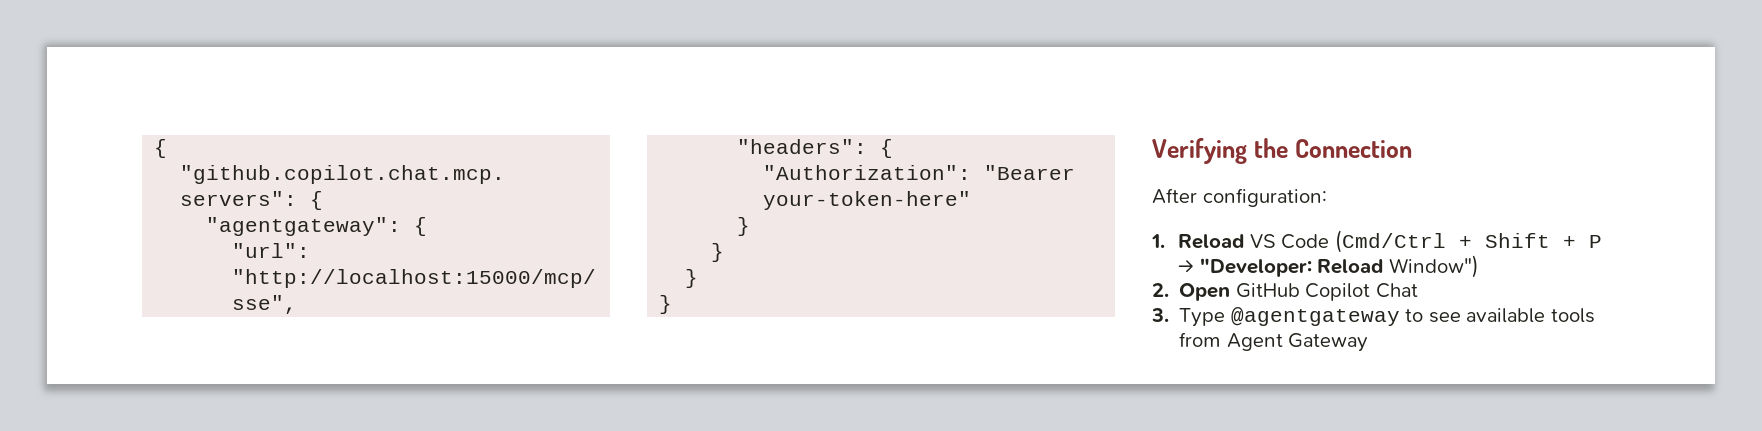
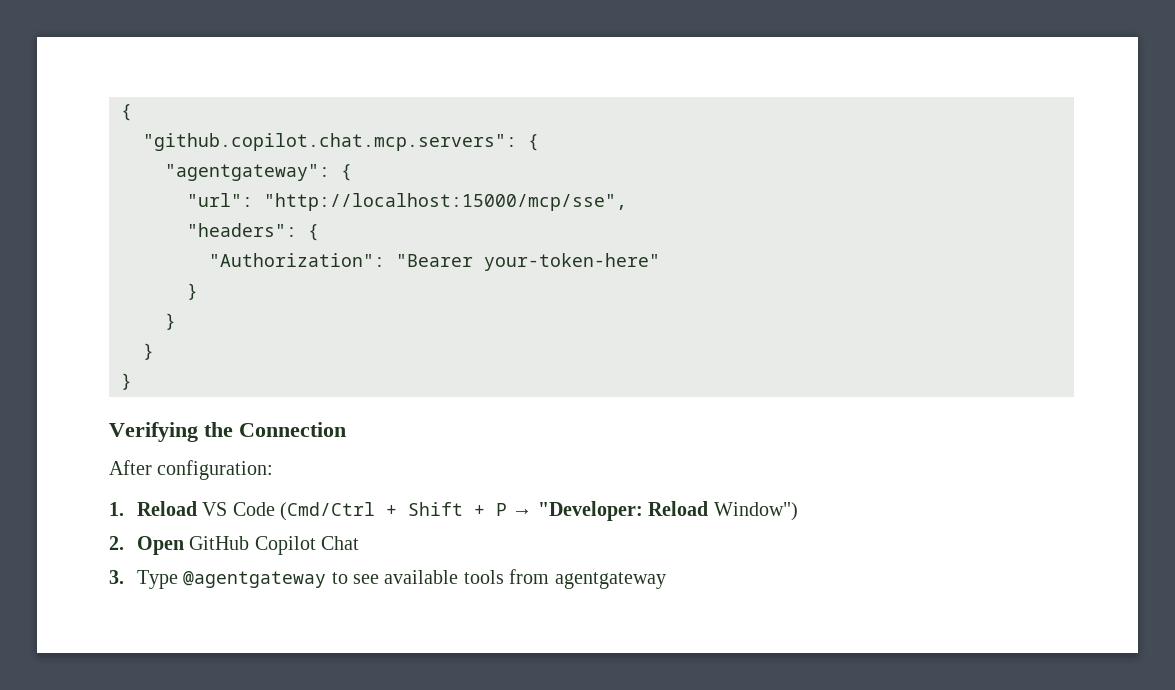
- 3. Type @agentgateway to see available tools from Agent Gateway
+ 3. Type @agentgateway to see available tools from agentgateway

